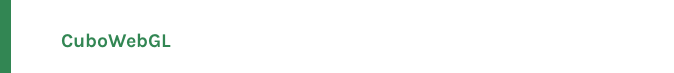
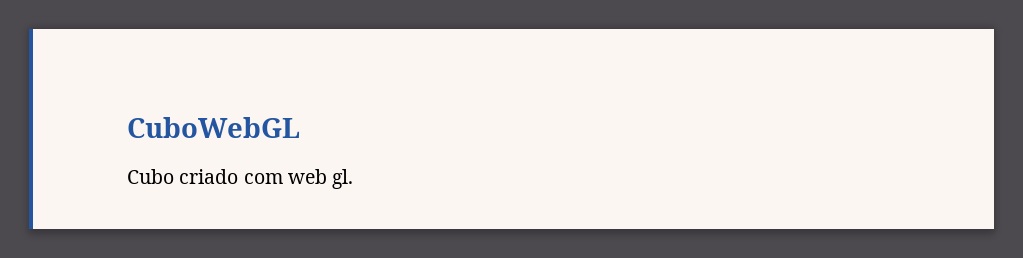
+ Cubo criado com web gl.

